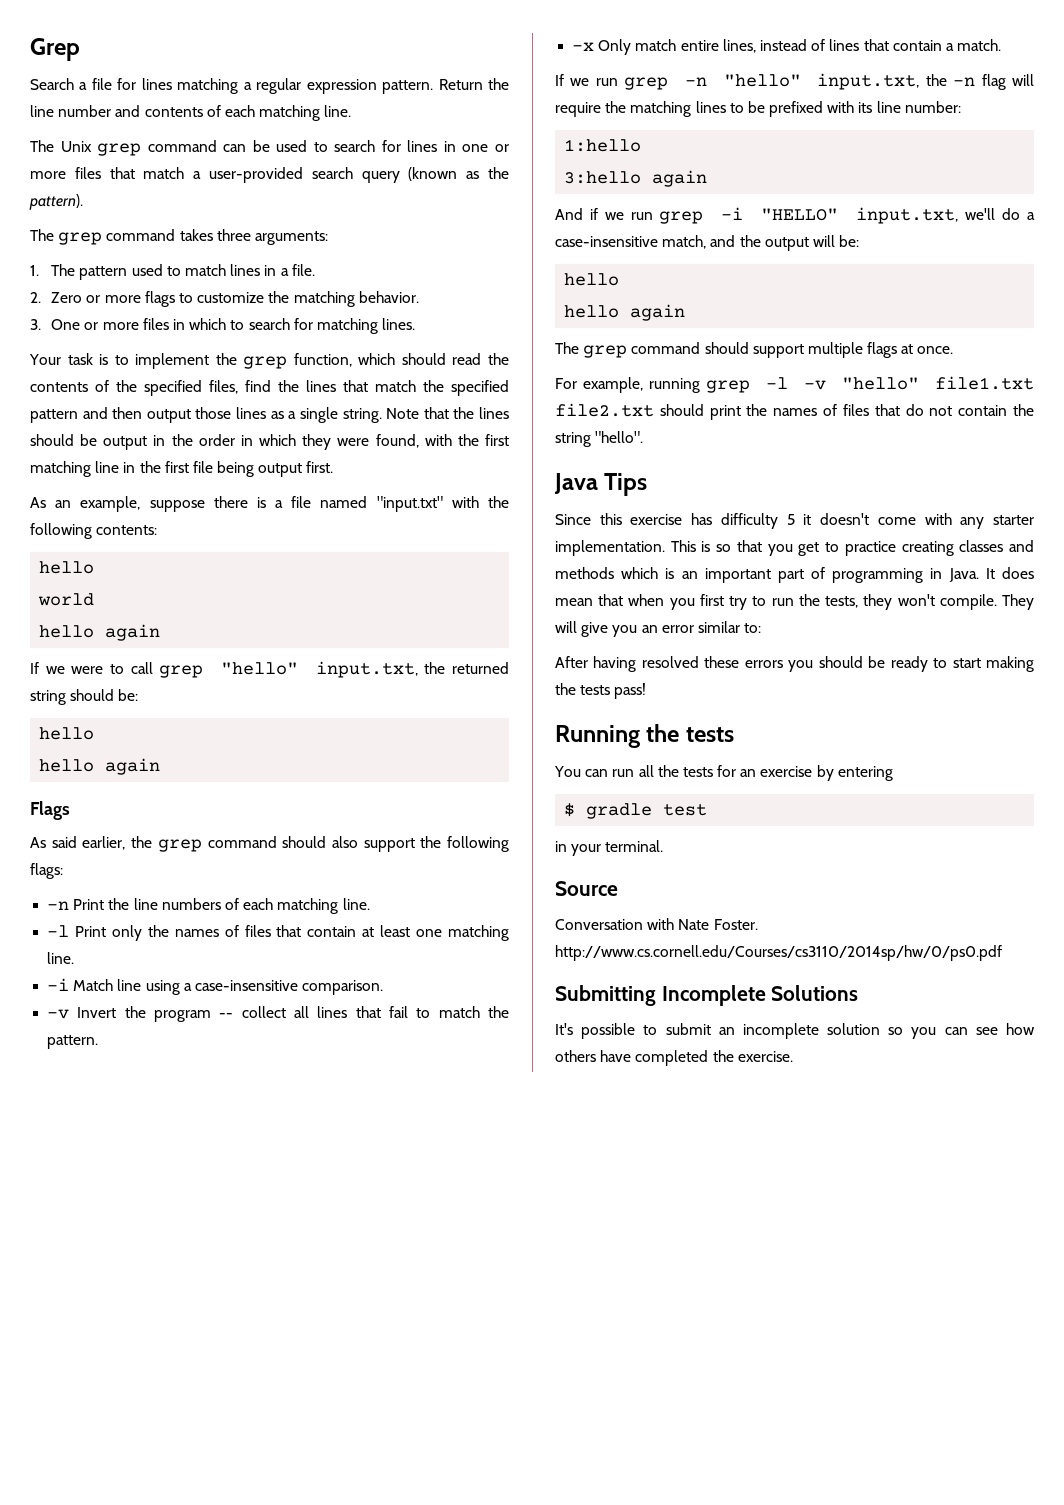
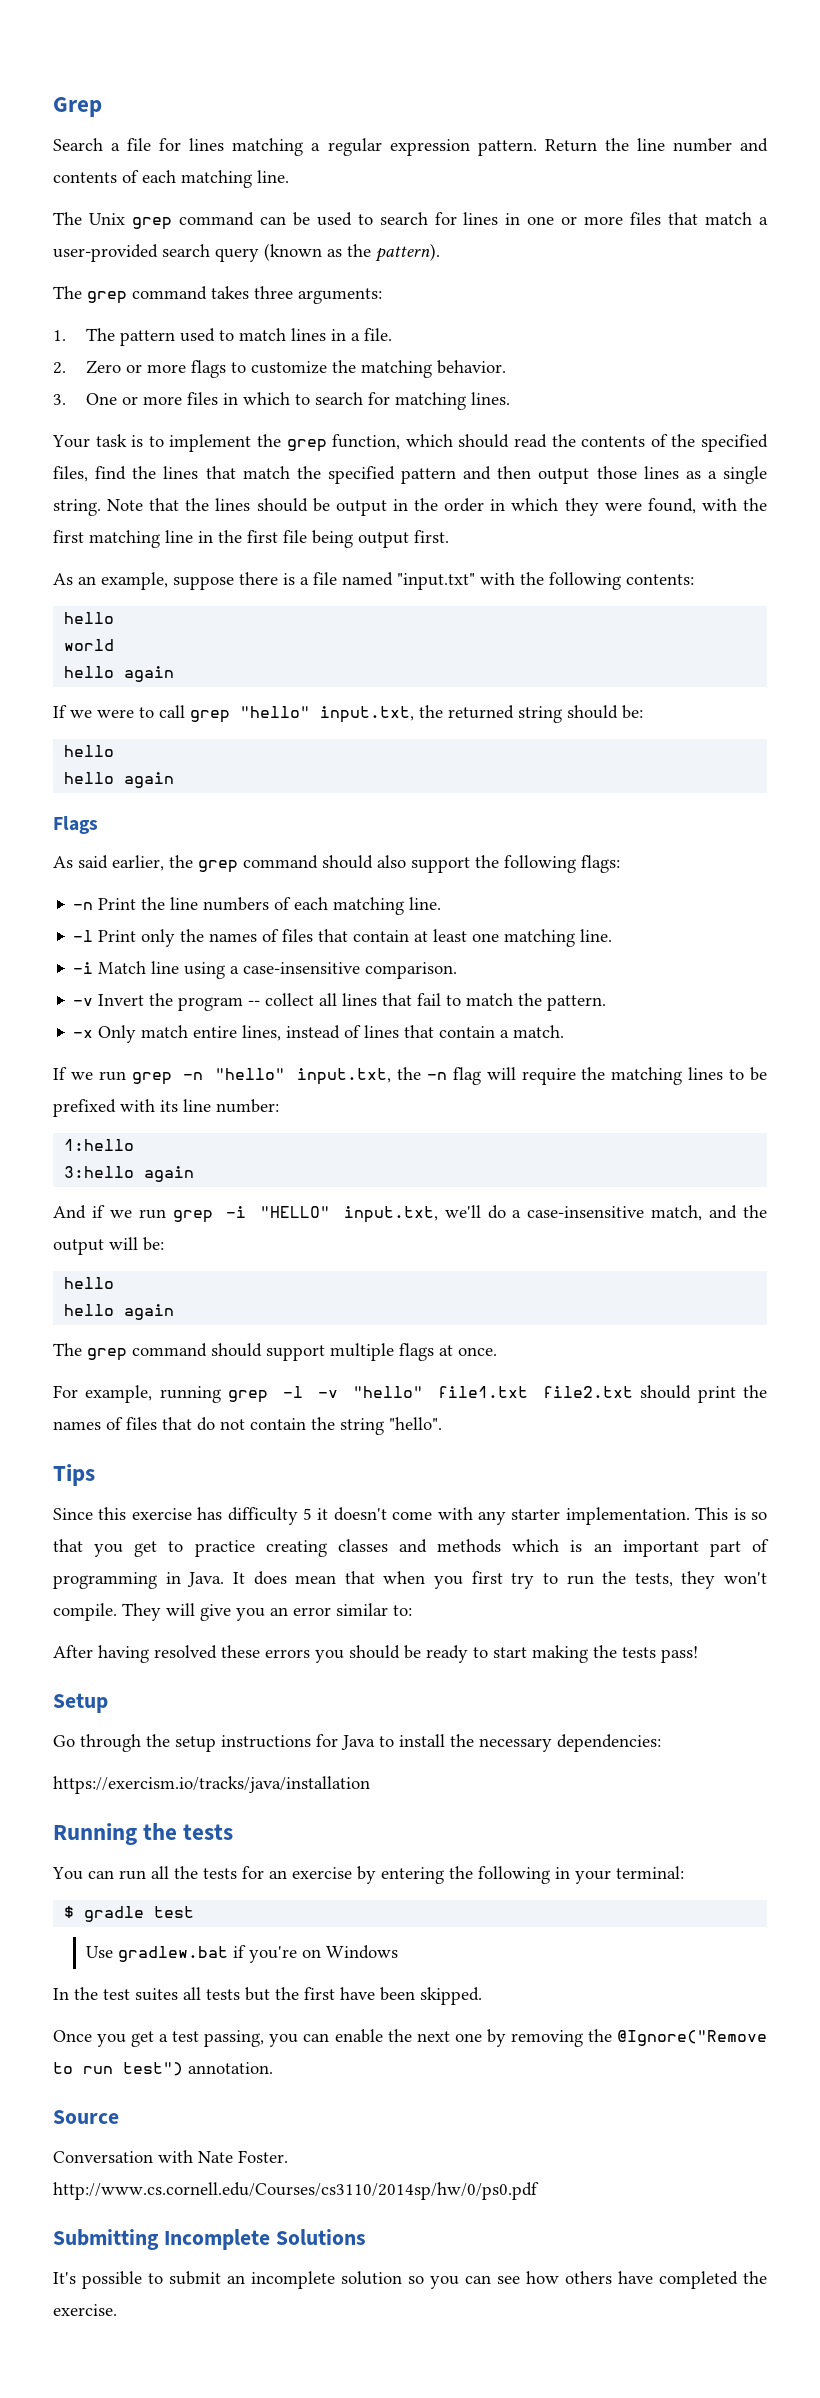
- Java Tips
+ Tips
+ Setup
+ Go through the setup instructions for Java to install the necessary dependencies:
+ https://exercism.io/tracks/java/installation
- You can run all the tests for an exercise by entering
+ You can run all the tests for an exercise by entering the following in your terminal:
  $ gradle test
- in your terminal.
+ Use gradlew.bat if you're on Windows
+ In the test suites all tests but the first have been skipped.
+ Once you get a test passing, you can enable the next one by removing the @Ignore("Remove to run test") annotation.

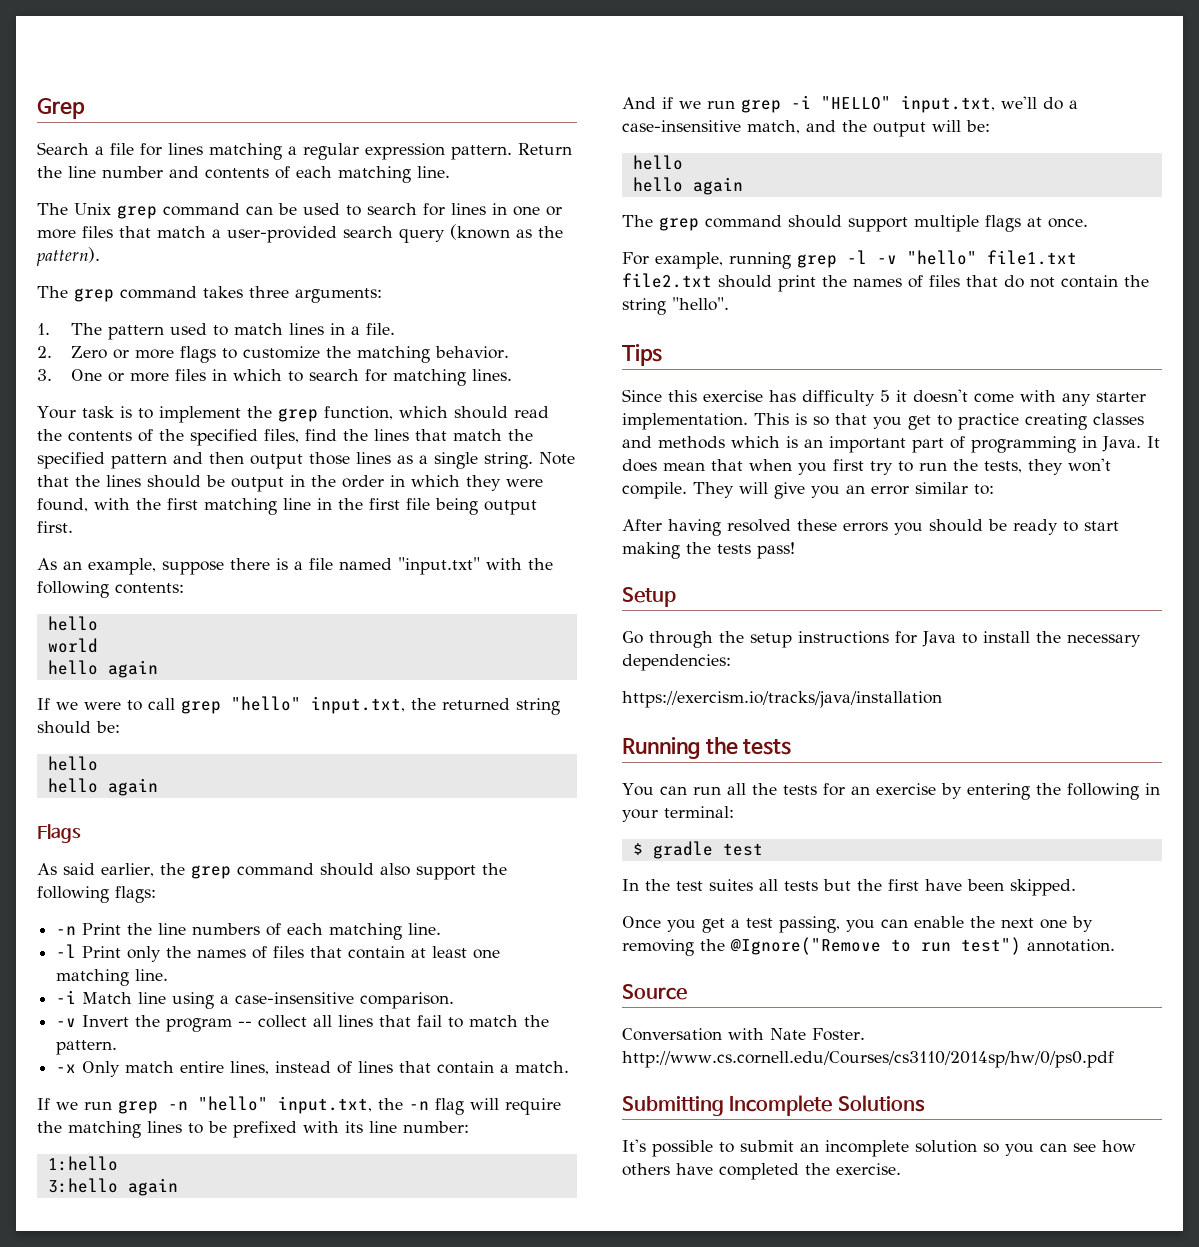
- Use gradlew.bat if you're on Windows

